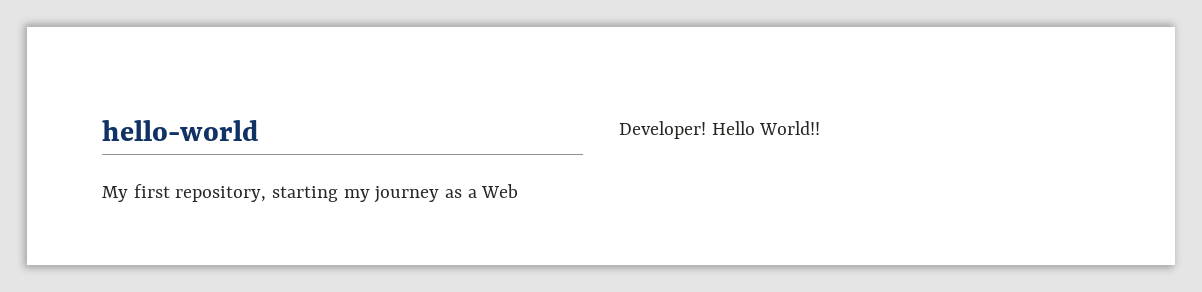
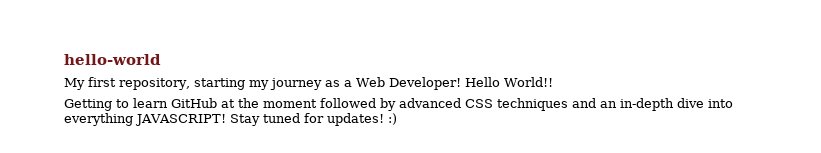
+ Getting to learn GitHub at the moment followed by advanced CSS techniques and an in-depth dive into everything JAVASCRIPT! Stay tuned for updates! :)

